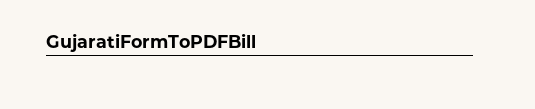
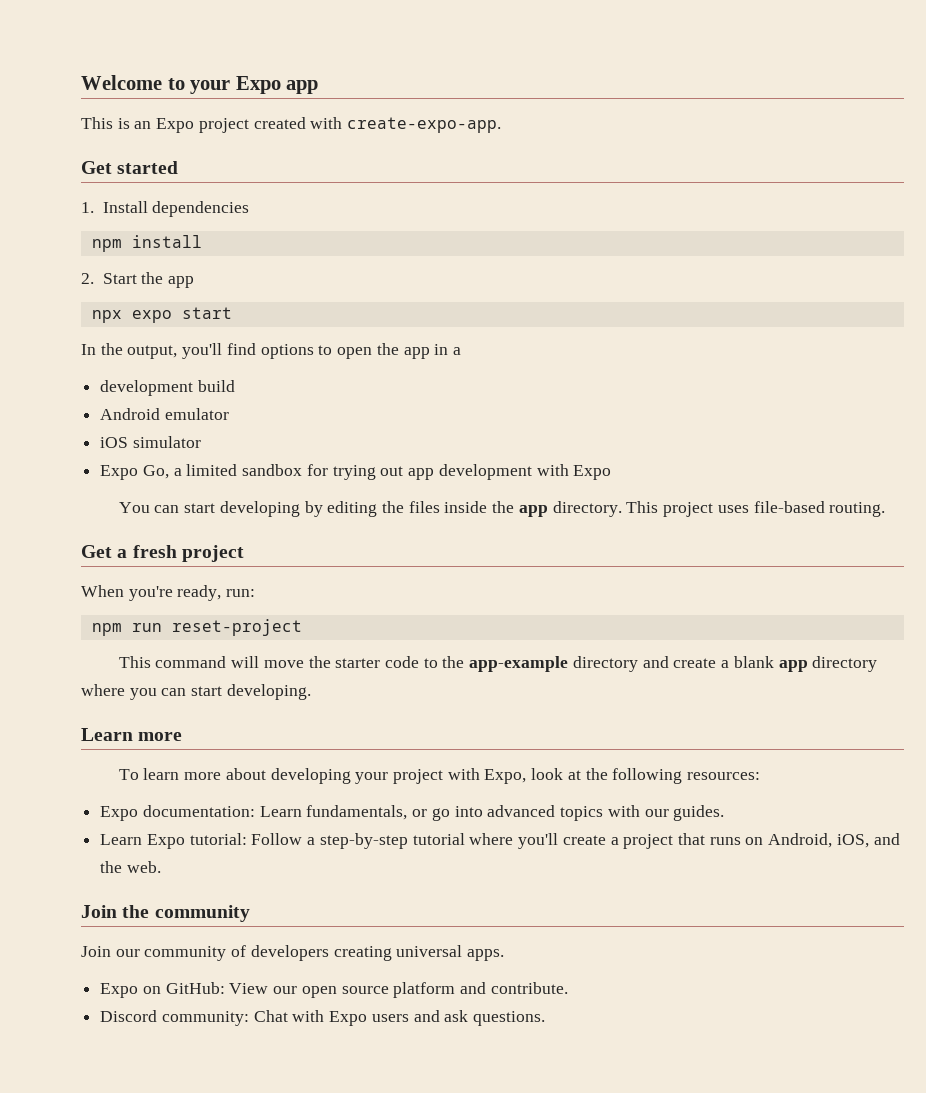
- GujaratiFormToPDFBill
+ Welcome to your Expo app
+ This is an Expo project created with create-expo-app.
+ Get started
+ 1. Install dependencies
+ npm install
+ 2. Start the app
+ npx expo start
+ In the output, you'll find options to open the app in a
+ development build
+ Android emulator
+ iOS simulator
+ Expo Go, a limited sandbox for trying out app development with Expo
+ You can start developing by editing the files inside the app directory. This project uses file-based routing.
+ Get a fresh project
+ When you're ready, run:
+ npm run reset-project
+ This command will move the starter code to the app-example directory and create a blank app directory where you can start developing.
+ Learn more
+ To learn more about developing your project with Expo, look at the following resources:
+ Expo documentation: Learn fundamentals, or go into advanced topics with our guides.
+ Learn Expo tutorial: Follow a step-by-step tutorial where you'll create a project that runs on Android, iOS, and the web.
+ Join the community
+ Join our community of developers creating universal apps.
+ Expo on GitHub: View our open source platform and contribute.
+ Discord community: Chat with Expo users and ask questions.

